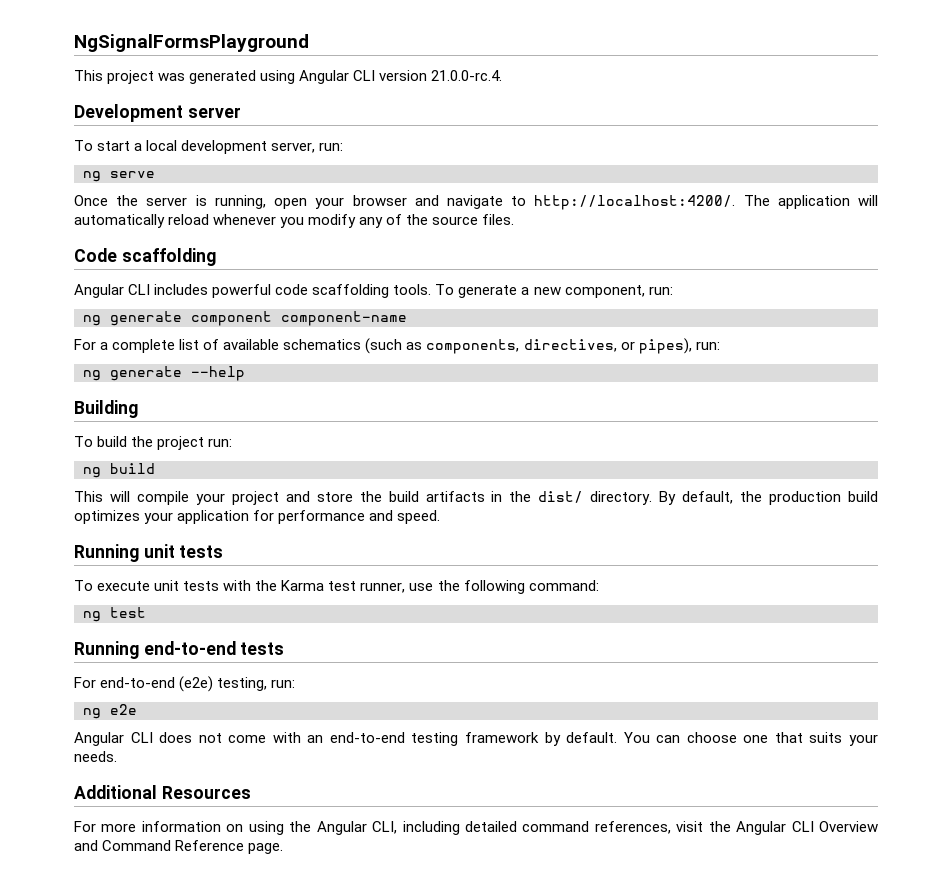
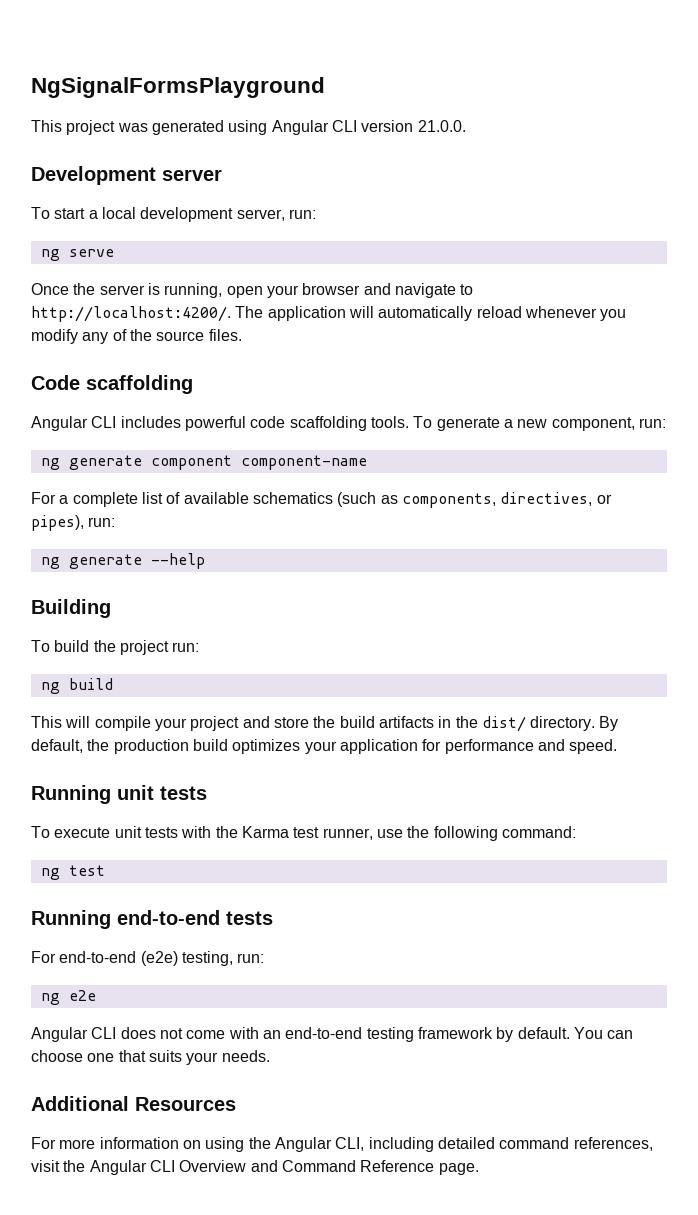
- This project was generated using Angular CLI version 21.0.0-rc.4.
+ This project was generated using Angular CLI version 21.0.0.

